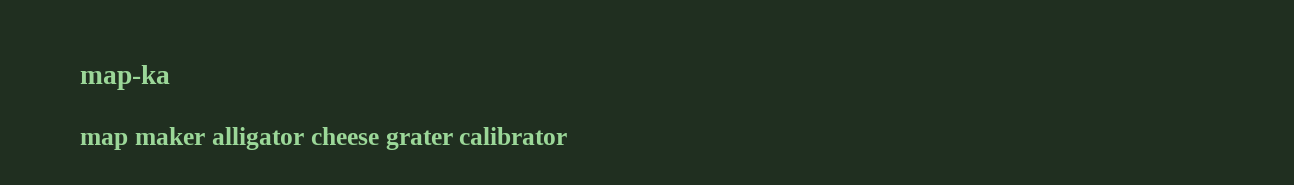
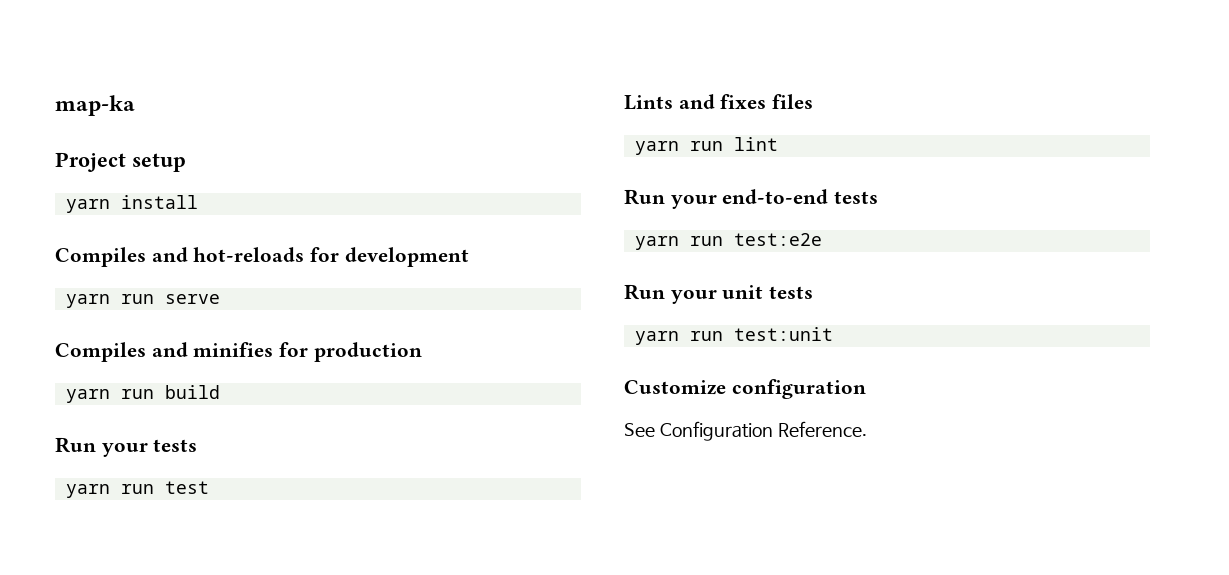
- map maker alligator cheese grater calibrator
+ Project setup
+ yarn install
+ Compiles and hot-reloads for development
+ yarn run serve
+ Compiles and minifies for production
+ yarn run build
+ Run your tests
+ yarn run test
+ Lints and fixes files
+ yarn run lint
+ Run your end-to-end tests
+ yarn run test:e2e
+ Run your unit tests
+ yarn run test:unit
+ Customize configuration
+ See Configuration Reference.

